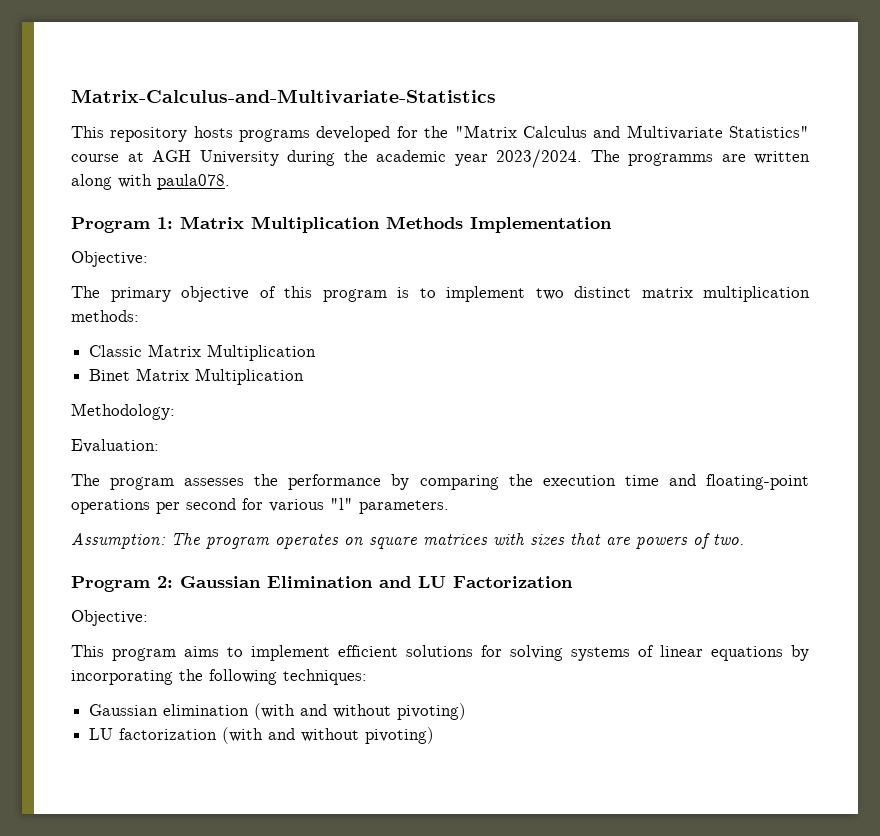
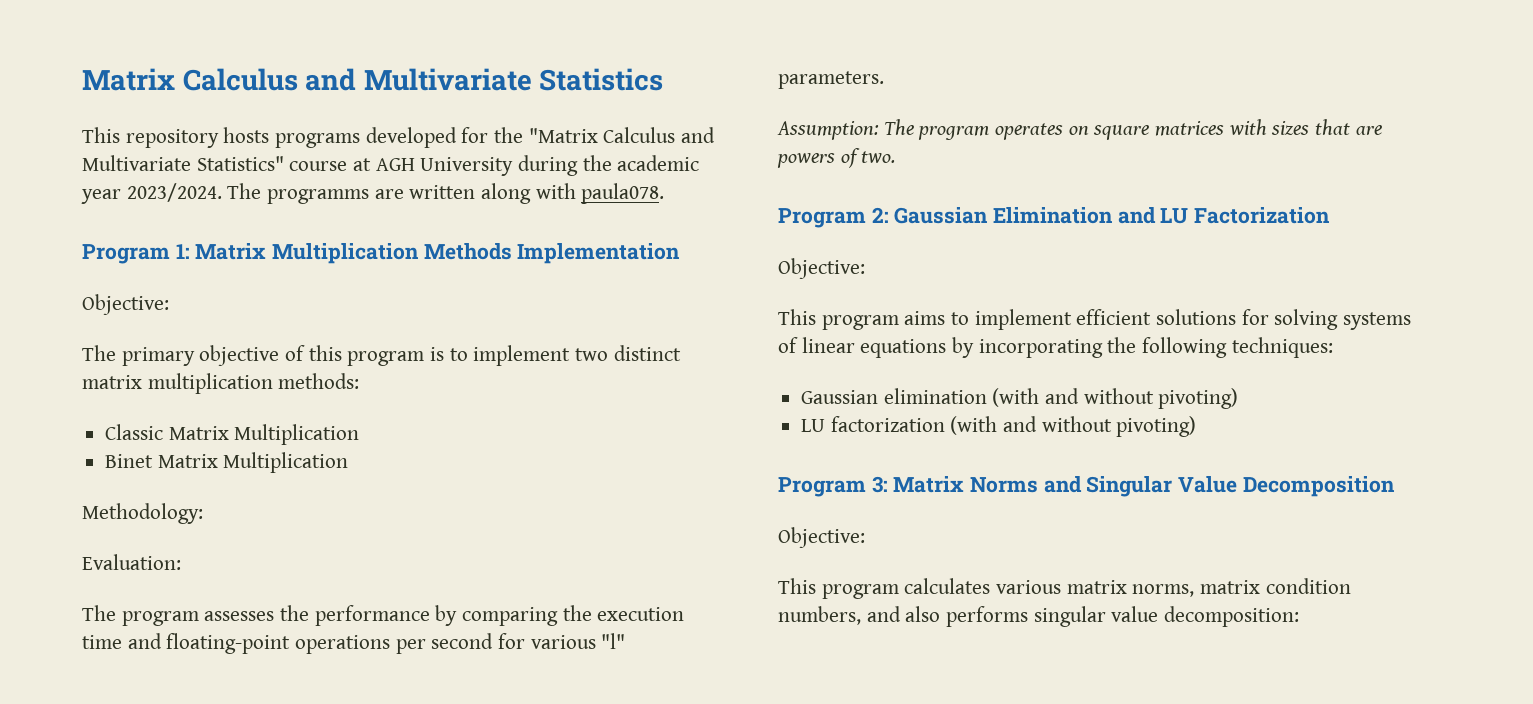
- Matrix-Calculus-and-Multivariate-Statistics
+ Matrix Calculus and Multivariate Statistics
+ Program 3: Matrix Norms and Singular Value Decomposition
+ Objective:
+ This program calculates various matrix norms, matrix condition numbers, and also performs singular value decomposition:

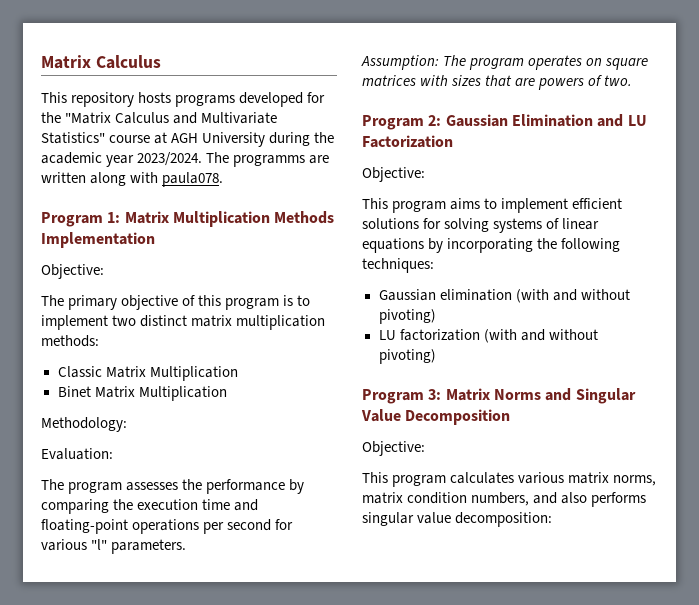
- Matrix Calculus and Multivariate Statistics
+ Matrix Calculus

